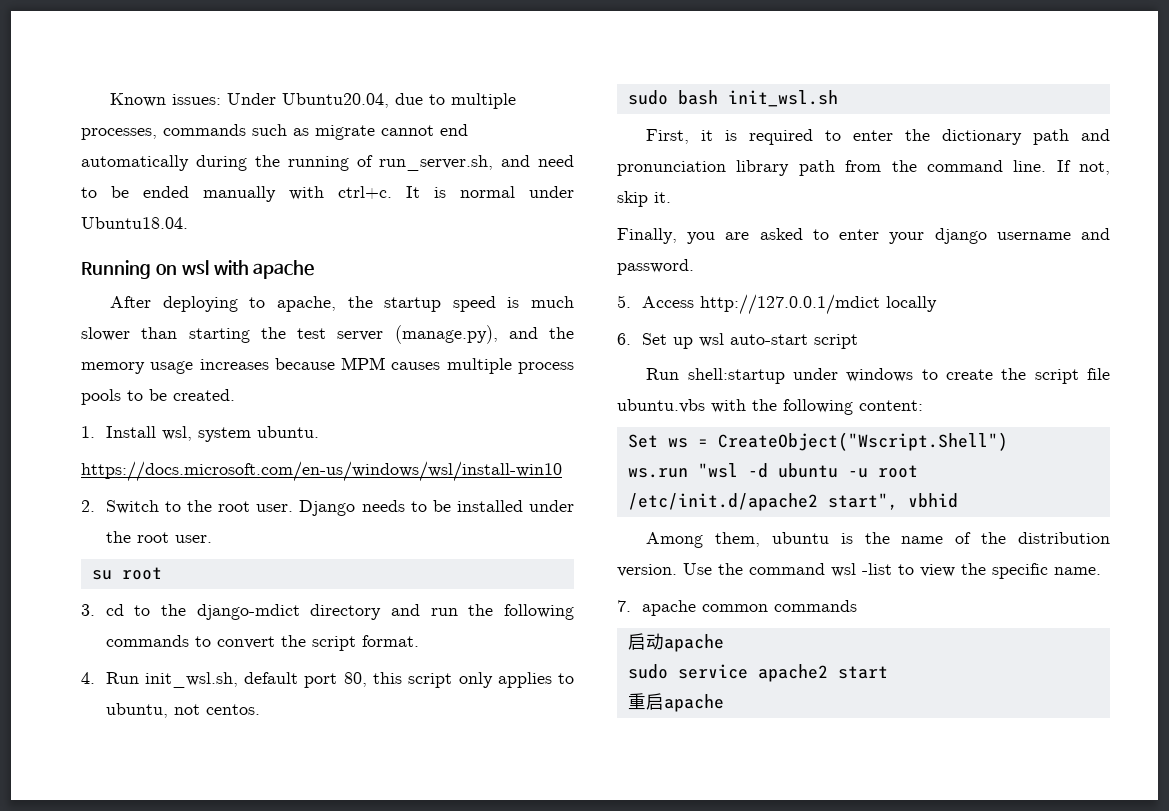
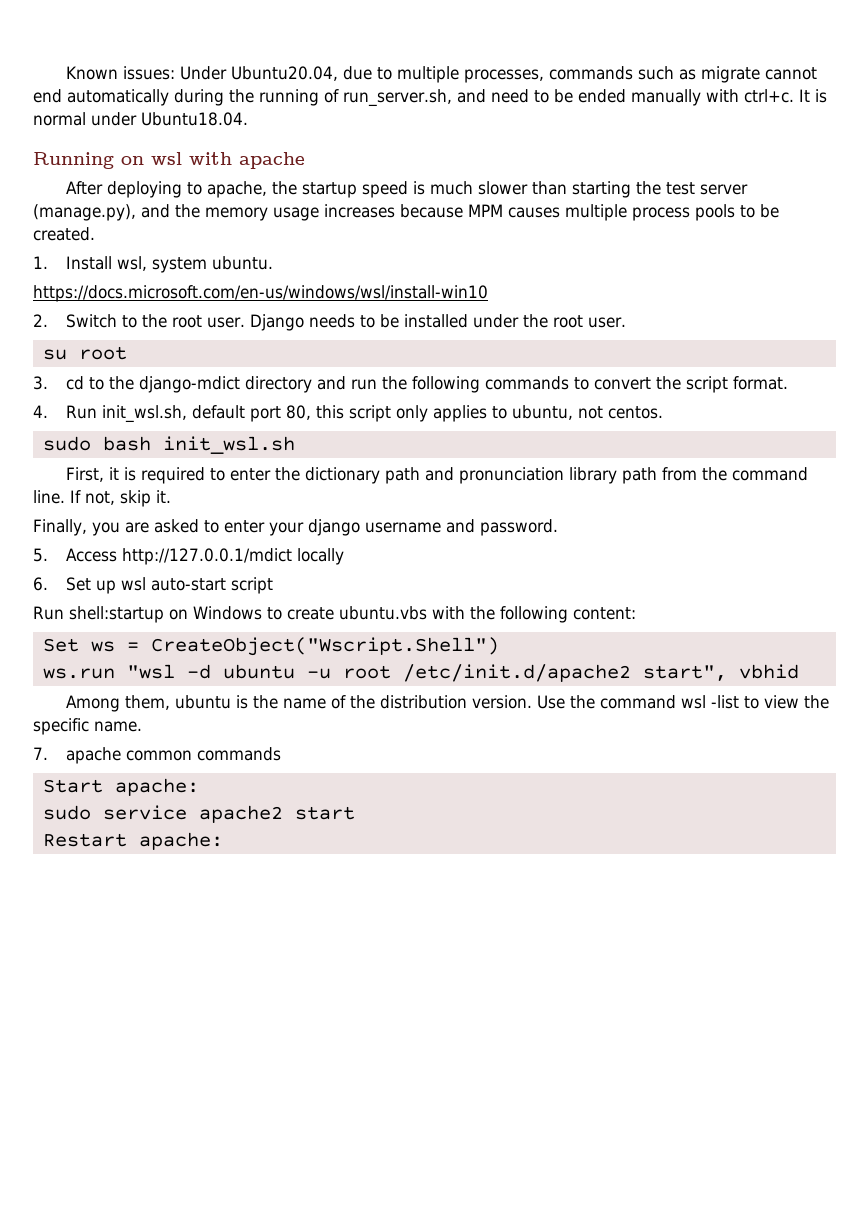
- Run shell:startup under windows to create the script file ubuntu.vbs with the following content:
+ Run shell:startup on Windows to create ubuntu.vbs with the following content:
- 启动apache
+ Start apache:
- 重启apache
+ Restart apache:

